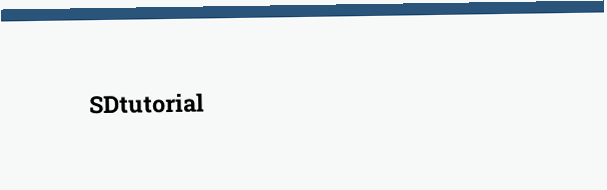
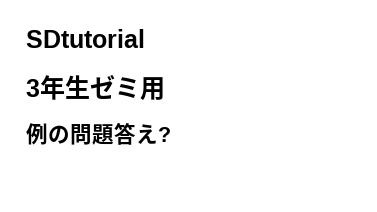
+ 3年生ゼミ用
+ 例の問題答え?

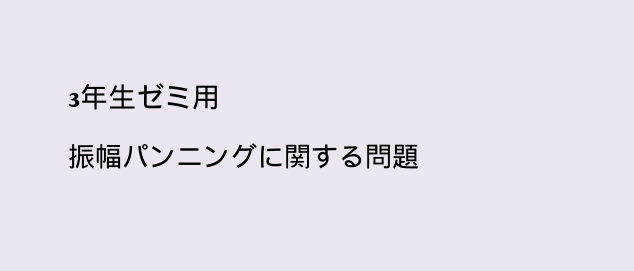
- SDtutorial
- 例の問題答え?
+ 振幅パンニングに関する問題

